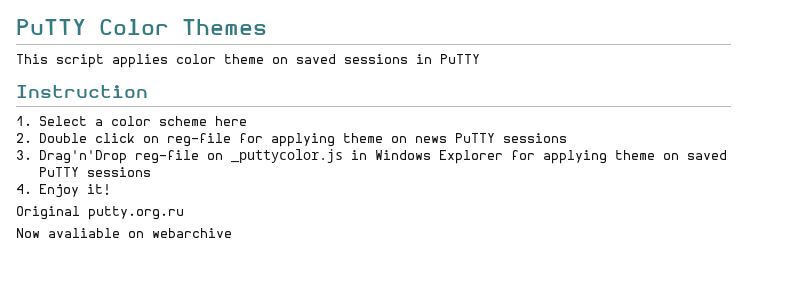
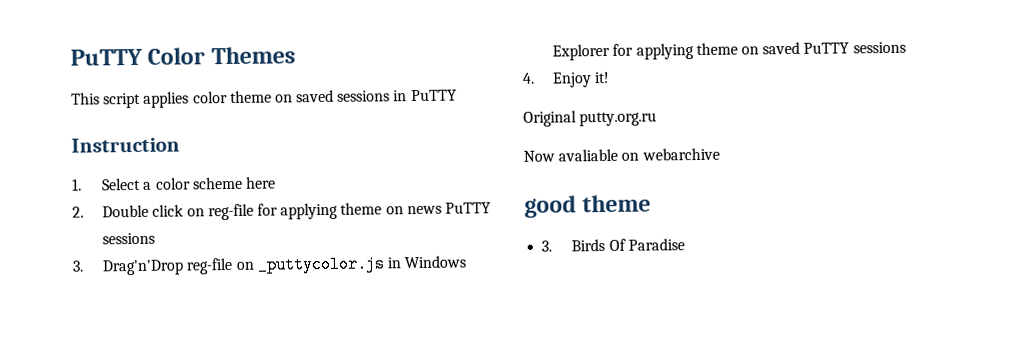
+ good theme
+ 3. Birds Of Paradise

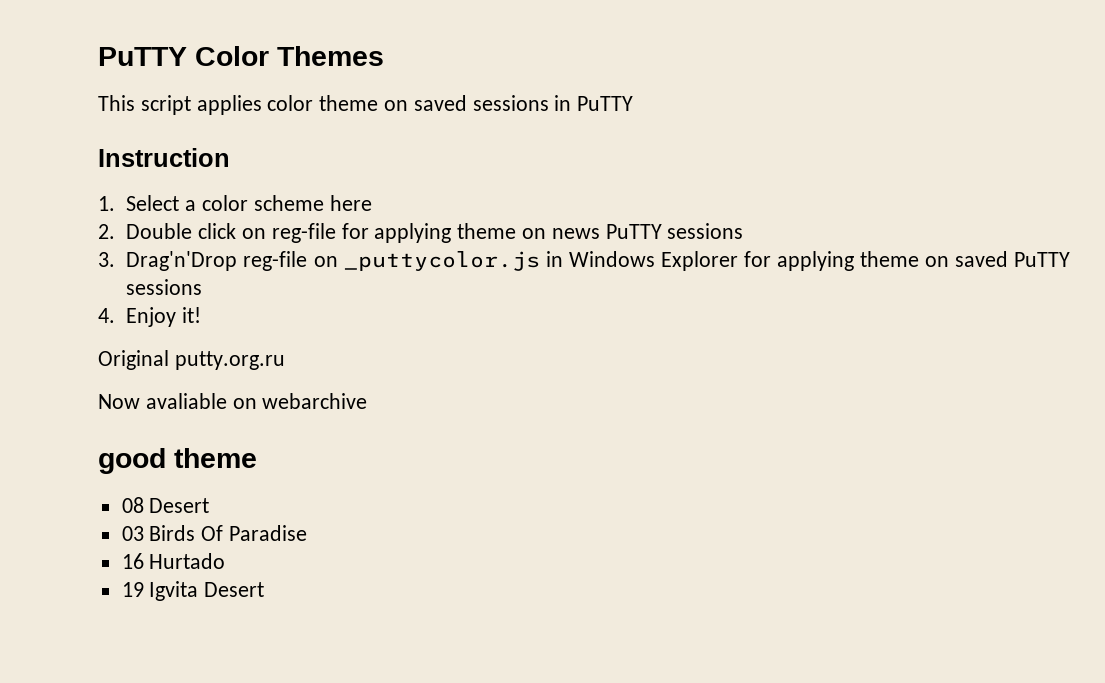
- 3. Birds Of Paradise
+ 08 Desert
+ 03 Birds Of Paradise
+ 16 Hurtado
+ 19 Igvita Desert

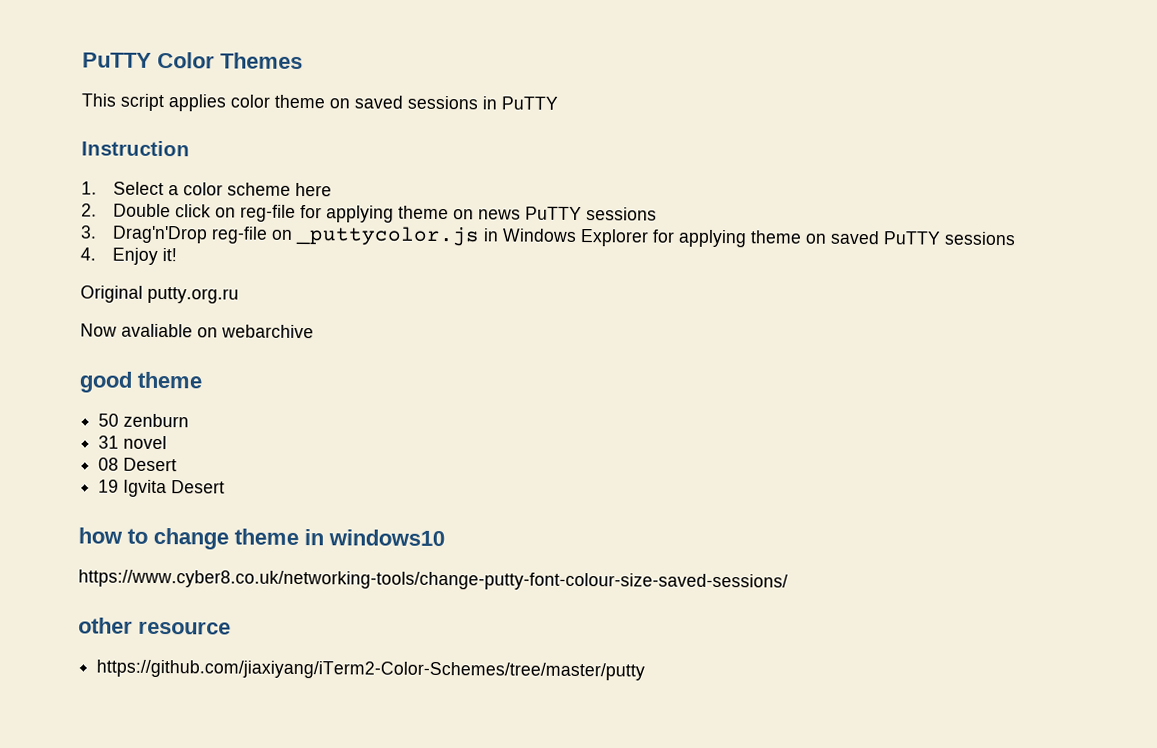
+ 50 zenburn
+ 31 novel
  08 Desert
- 03 Birds Of Paradise
- 16 Hurtado
  19 Igvita Desert
+ how to change theme in windows10
+ https://www.cyber8.co.uk/networking-tools/change-putty-font-colour-size-saved-sessions/
+ other resource
+ https://github.com/jiaxiyang/iTerm2-Color-Schemes/tree/master/putty

